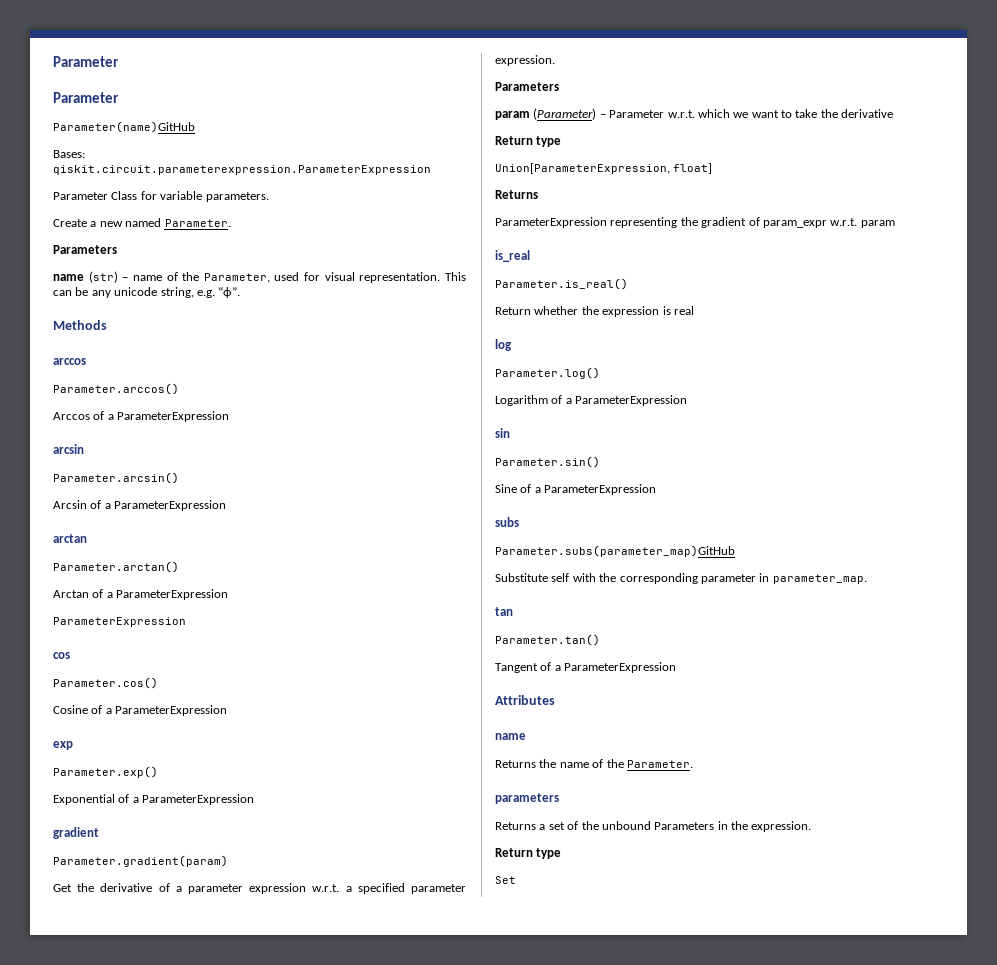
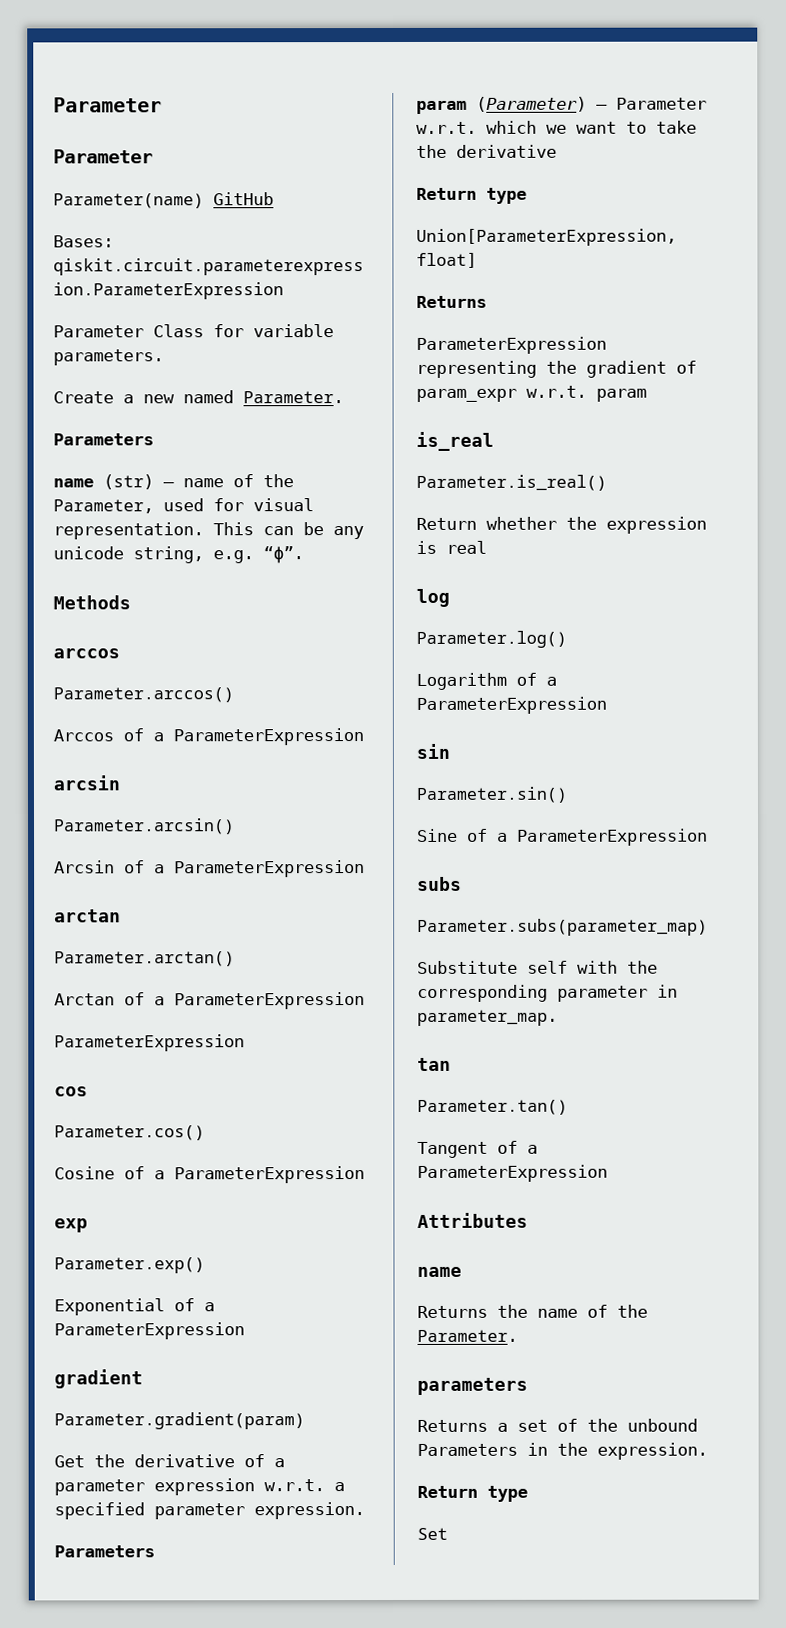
- Parameter(name)GitHub
+ Parameter(name) GitHub
- Parameter.subs(parameter_map)GitHub
+ Parameter.subs(parameter_map)

